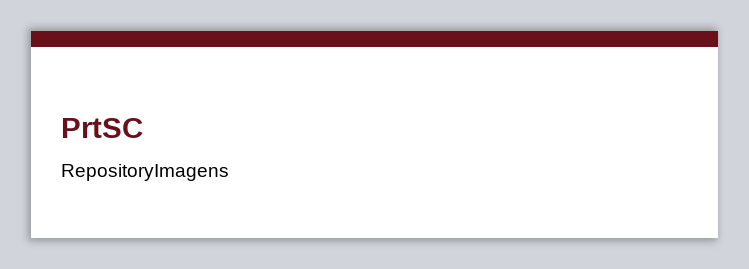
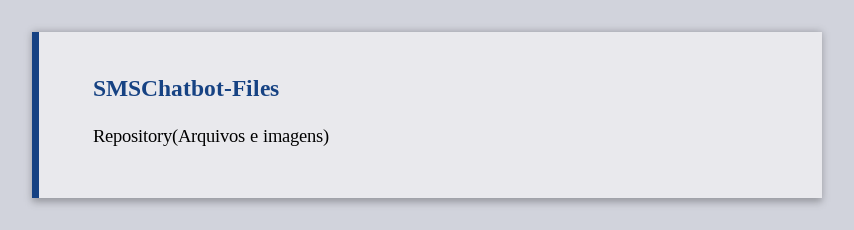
- PrtSC
- RepositoryImagens
+ SMSChatbot-Files
+ Repository(Arquivos e imagens)

